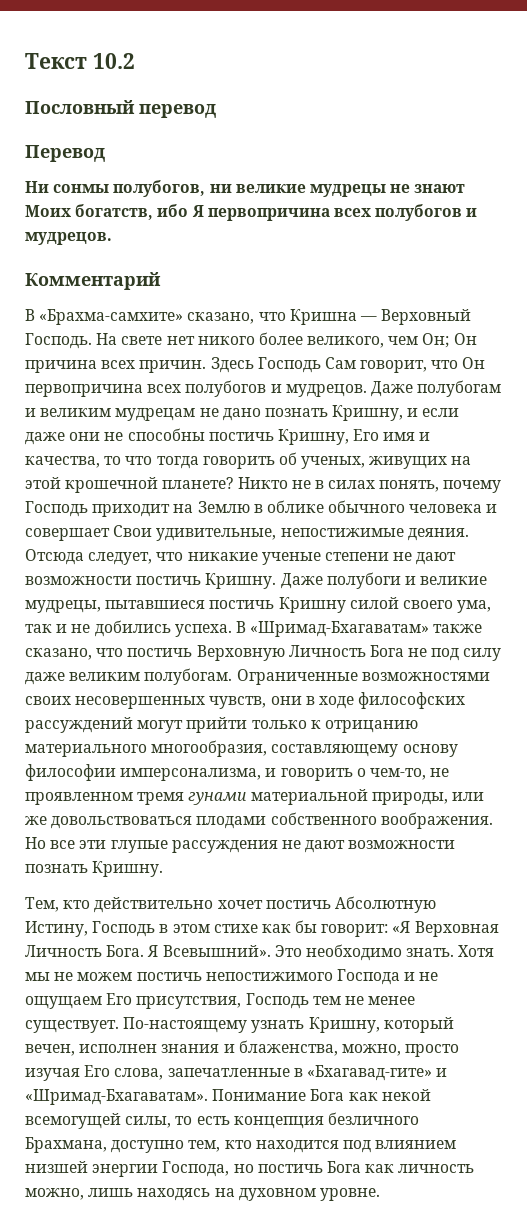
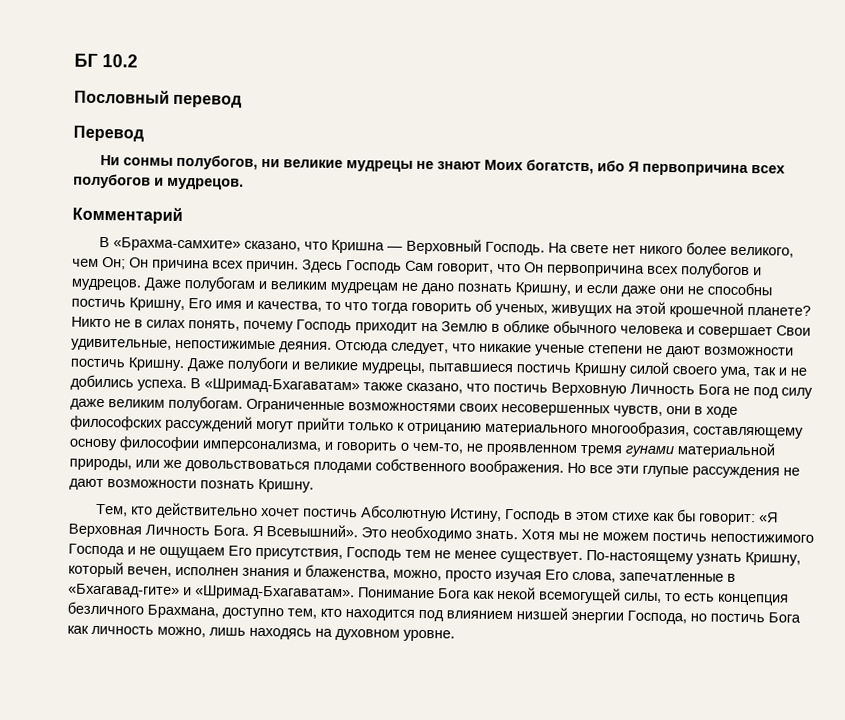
- Текст 10.2
+ БГ 10.2

